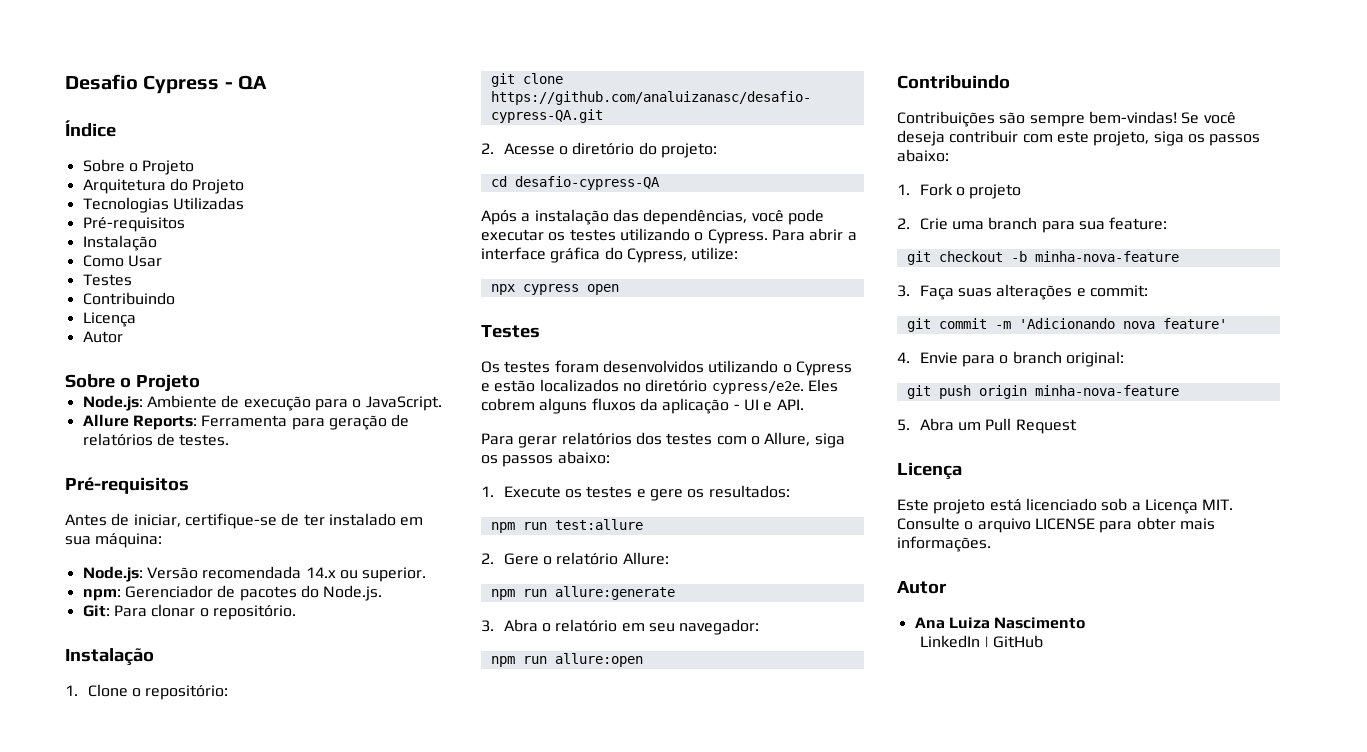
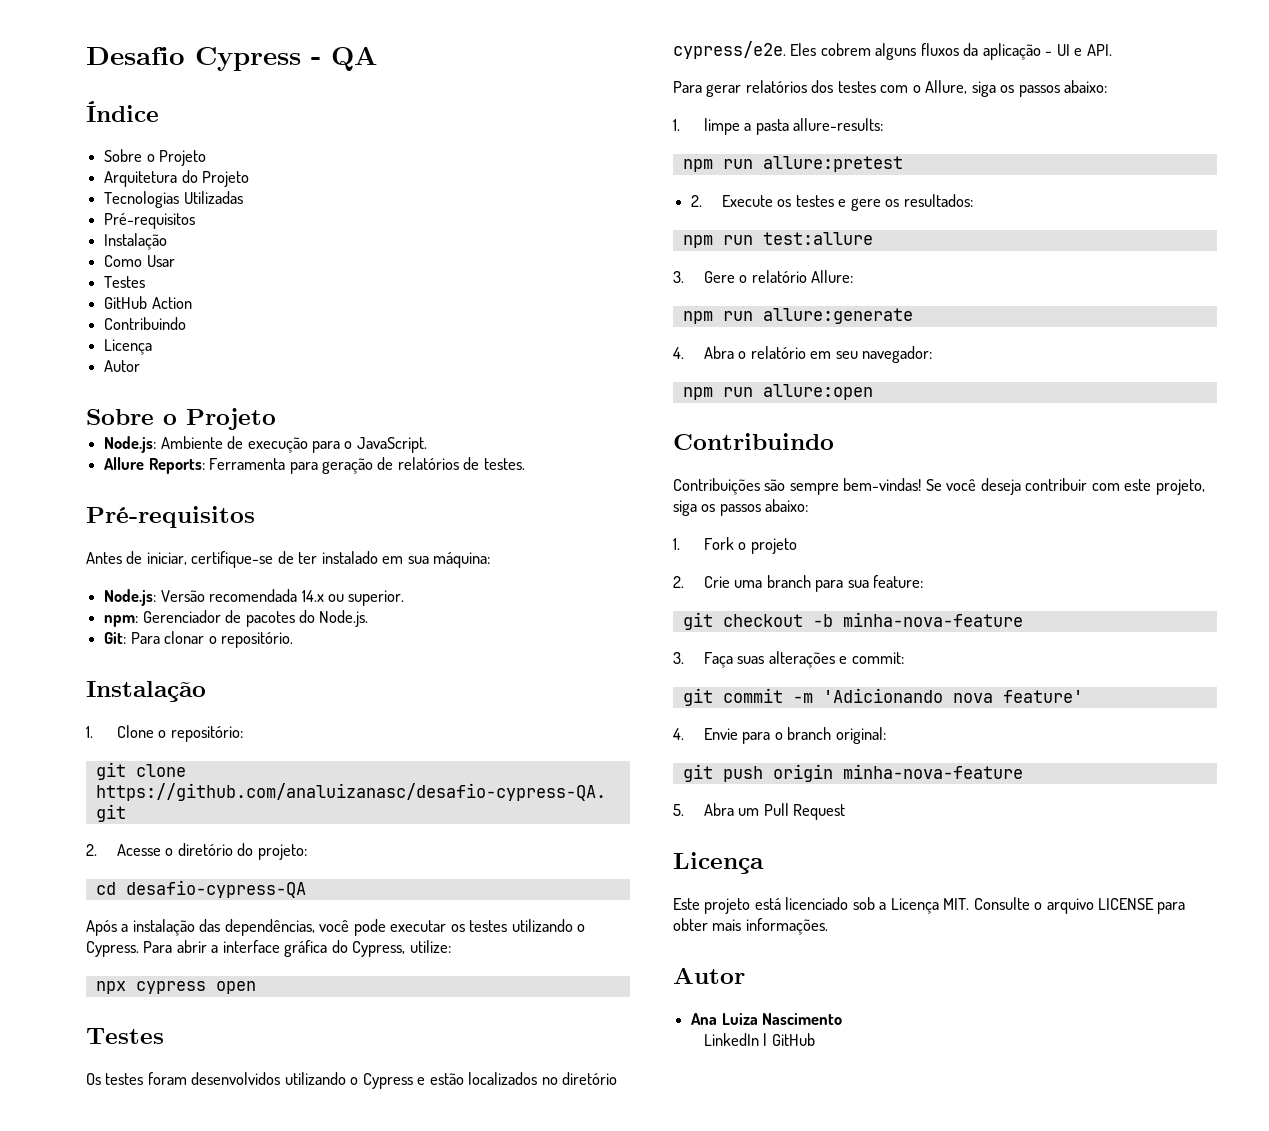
+ GitHub Action
- 1. Execute os testes e gere os resultados:
+ 1. limpe a pasta allure-results:
+ npm run allure:pretest
+ 2. Execute os testes e gere os resultados:
- 2. Gere o relatório Allure:
+ 3. Gere o relatório Allure:
- 3. Abra o relatório em seu navegador:
+ 4. Abra o relatório em seu navegador:

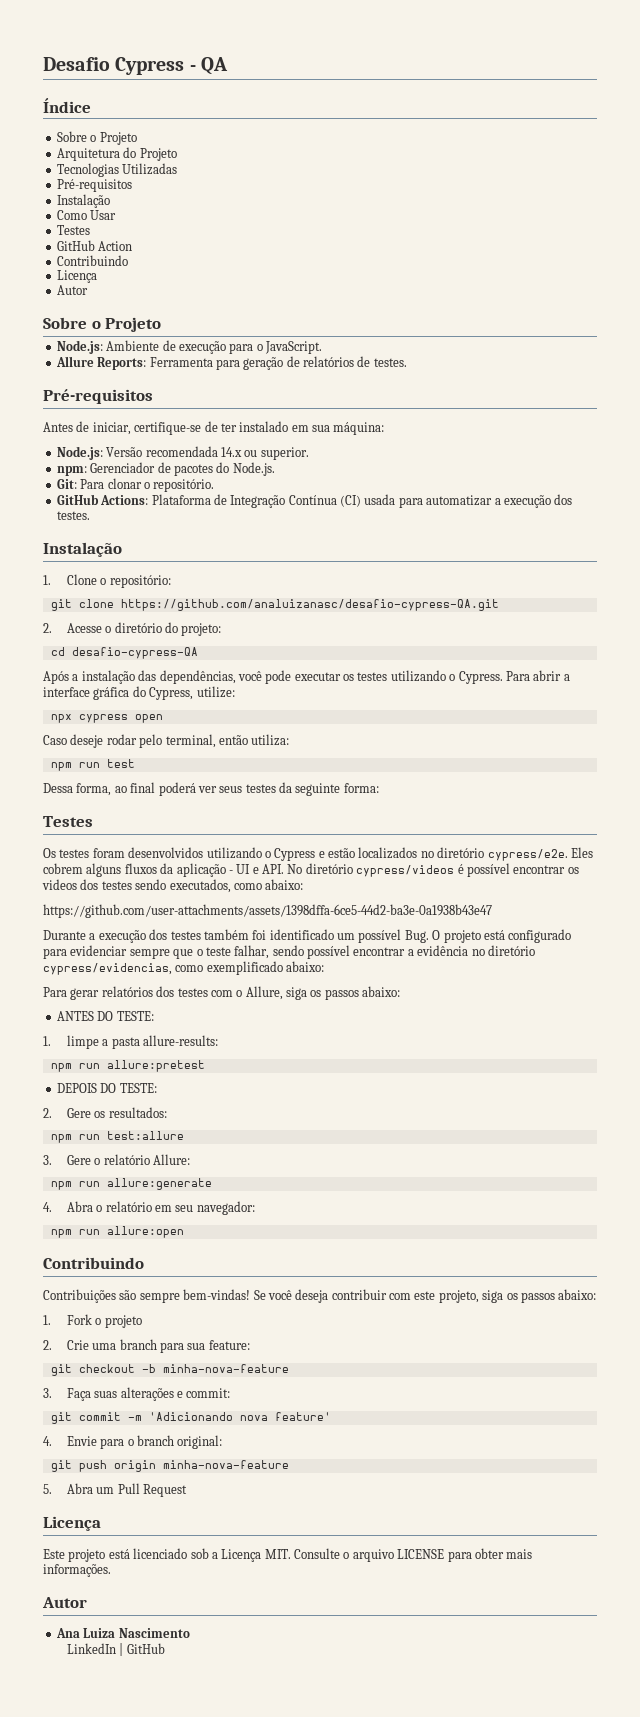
+ GitHub Actions: Plataforma de Integração Contínua (CI) usada para automatizar a execução dos testes.
+ Caso deseje rodar pelo terminal, então utiliza:
+ npm run test
+ Dessa forma, ao final poderá ver seus testes da seguinte forma:
- Eles cobrem alguns fluxos da aplicação - UI e API.
+ Eles cobrem alguns fluxos da aplicação - UI e API. No diretório cypress/videos é possível encontrar os videos dos testes sendo executados, como abaixo:
+ https://github.com/user-attachments/assets/1398dffa-6ce5-44d2-ba3e-0a1938b43e47
+ Durante a execução dos testes também foi identificado um possível Bug. O projeto está configurado para evidenciar sempre que o teste falhar, sendo possível encontrar a evidência no diretório cypress/evidencias, como exemplificado abaixo:
+ ANTES DO TESTE:
- 2. Execute os testes e gere os resultados:
+ DEPOIS DO TESTE:
+ 2. Gere os resultados:

